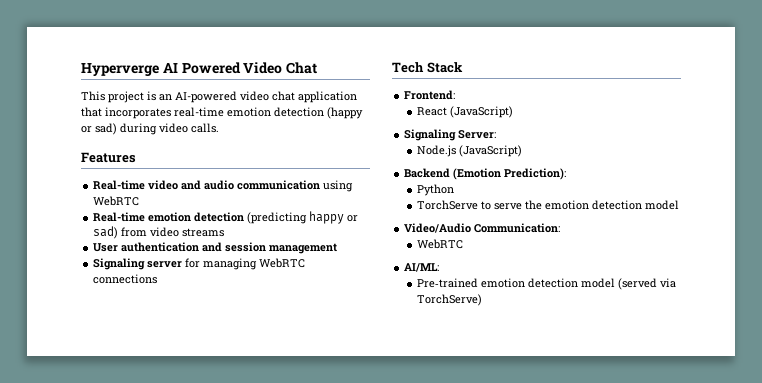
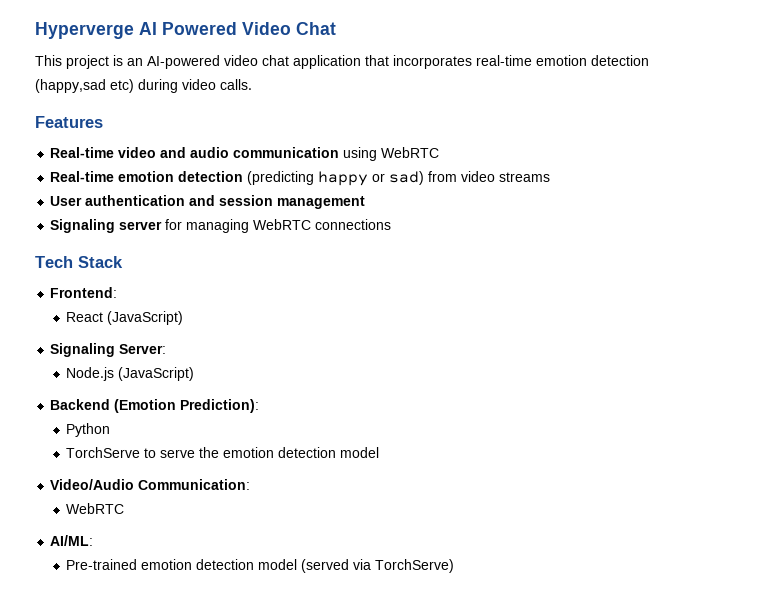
- This project is an AI-powered video chat application that incorporates real-time emotion detection (happy or sad) during video calls.
+ This project is an AI-powered video chat application that incorporates real-time emotion detection (happy,sad etc) during video calls.

